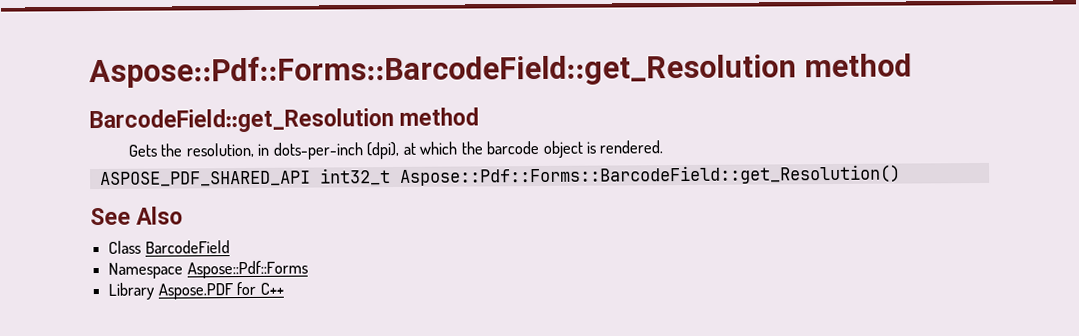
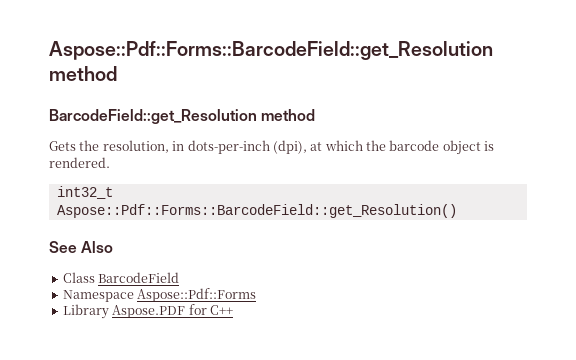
- ASPOSE_PDF_SHARED_API int32_t Aspose::Pdf::Forms::BarcodeField::get_Resolution()
+ int32_t Aspose::Pdf::Forms::BarcodeField::get_Resolution()

